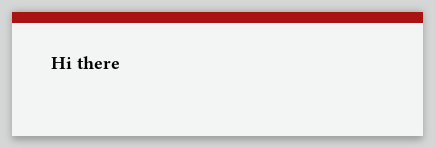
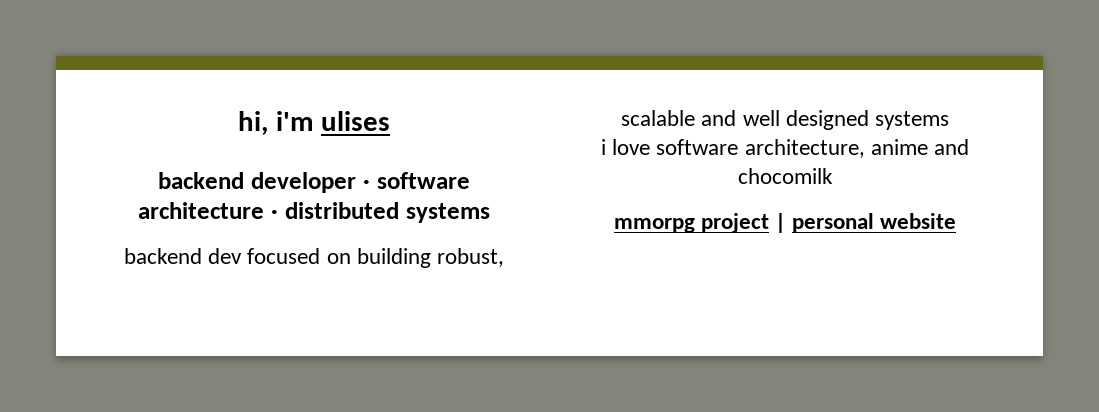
- Hi there
+ hi, i'm ulises
+ backend developer · software architecture · distributed systems
+ backend dev focused on building robust, scalable and well designed systems
+ i love software architecture, anime and chocomilk
+ mmorpg project | personal website

